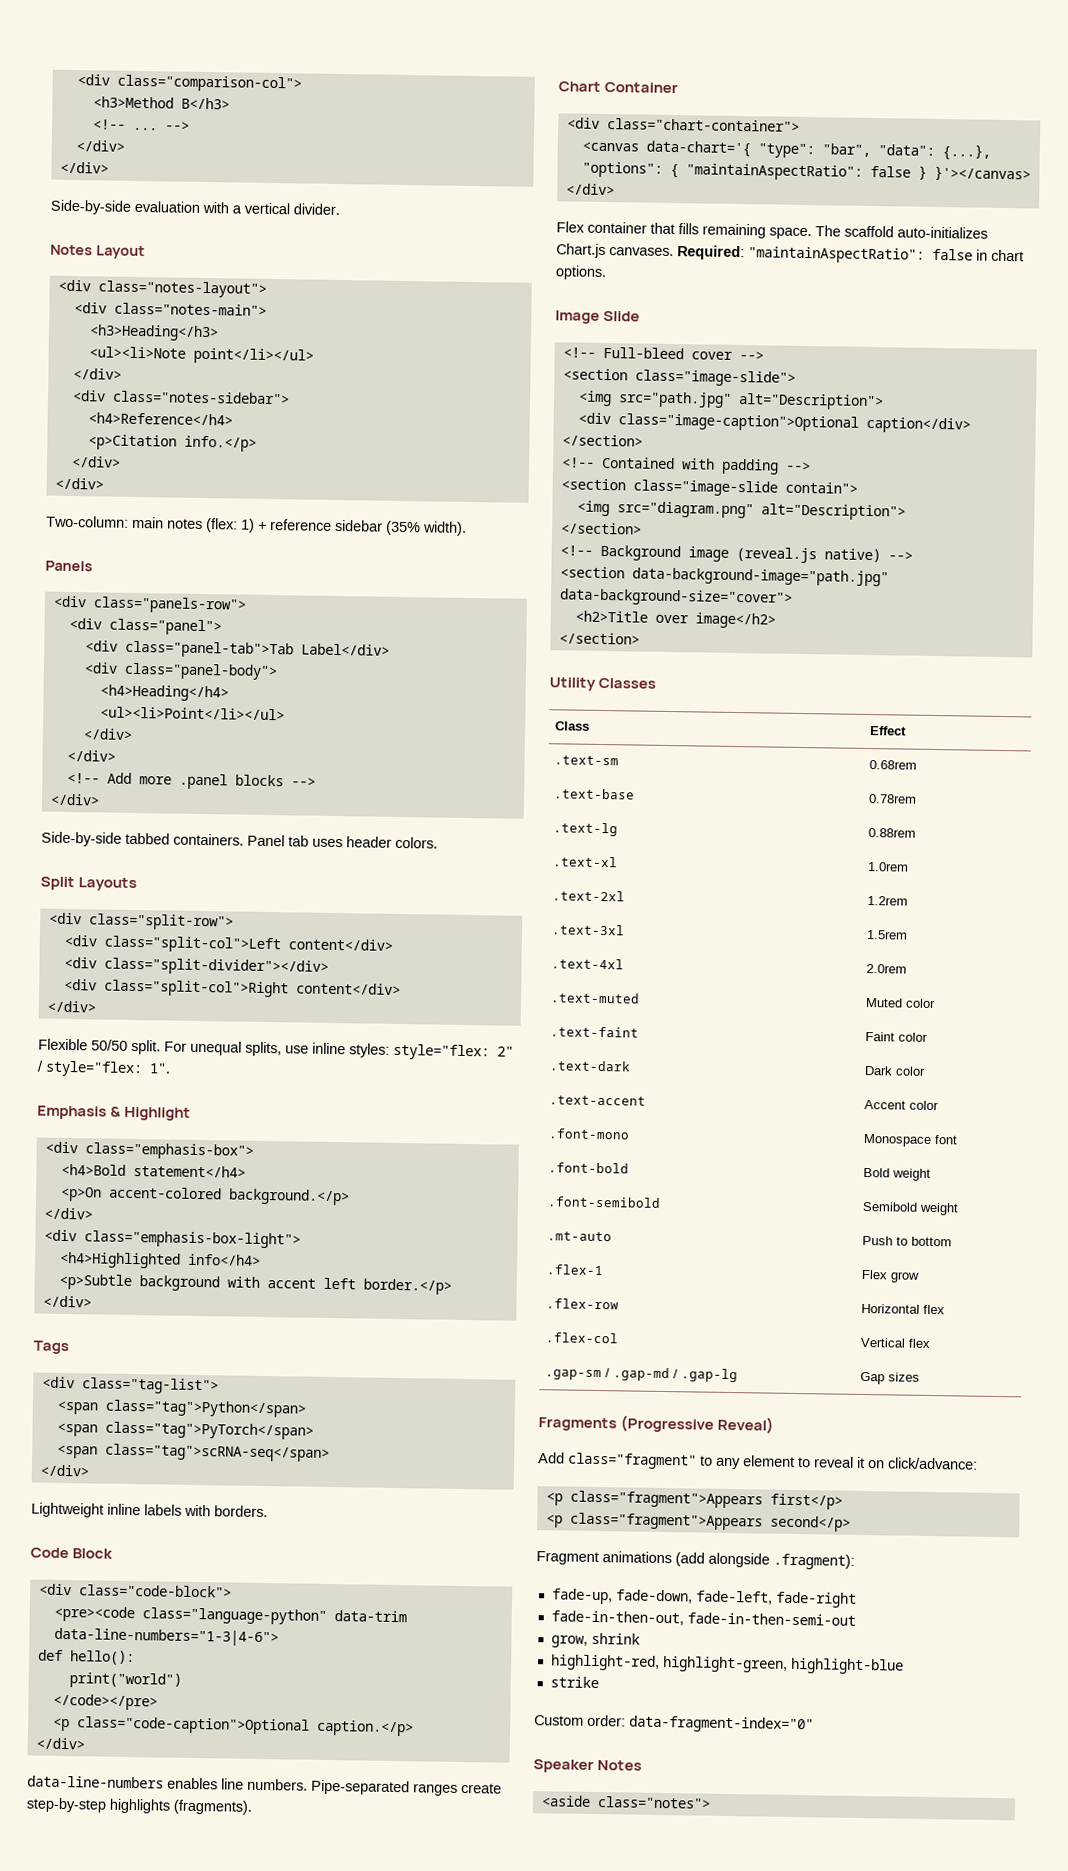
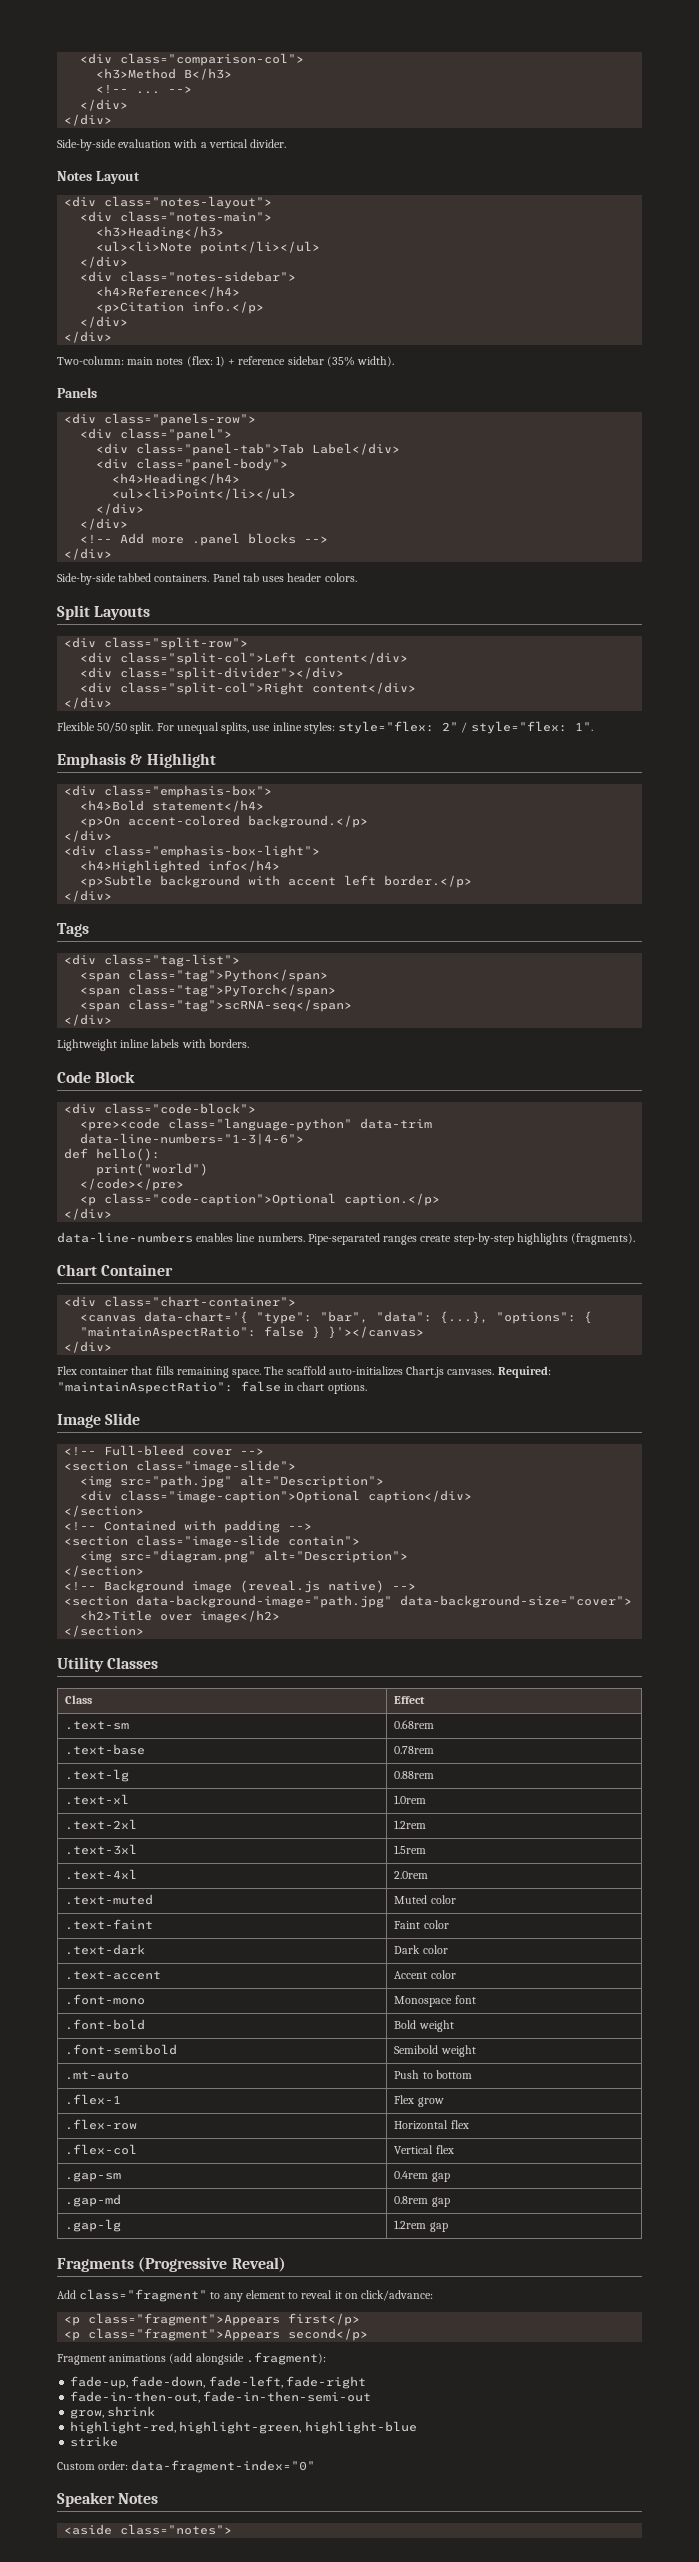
- .gap-sm / .gap-md / .gap-lg | Gap sizes
+ .gap-sm | 0.4rem gap
+ .gap-md | 0.8rem gap
+ .gap-lg | 1.2rem gap

